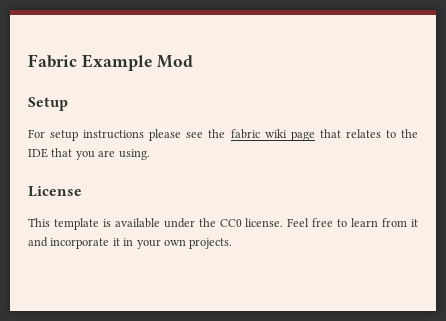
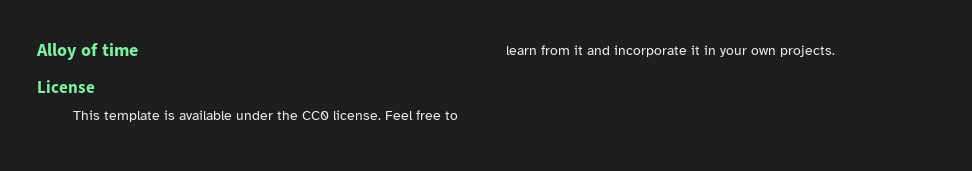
- Fabric Example Mod
- Setup
- For setup instructions please see the fabric wiki page that relates to the IDE that you are using.
+ Alloy of time

